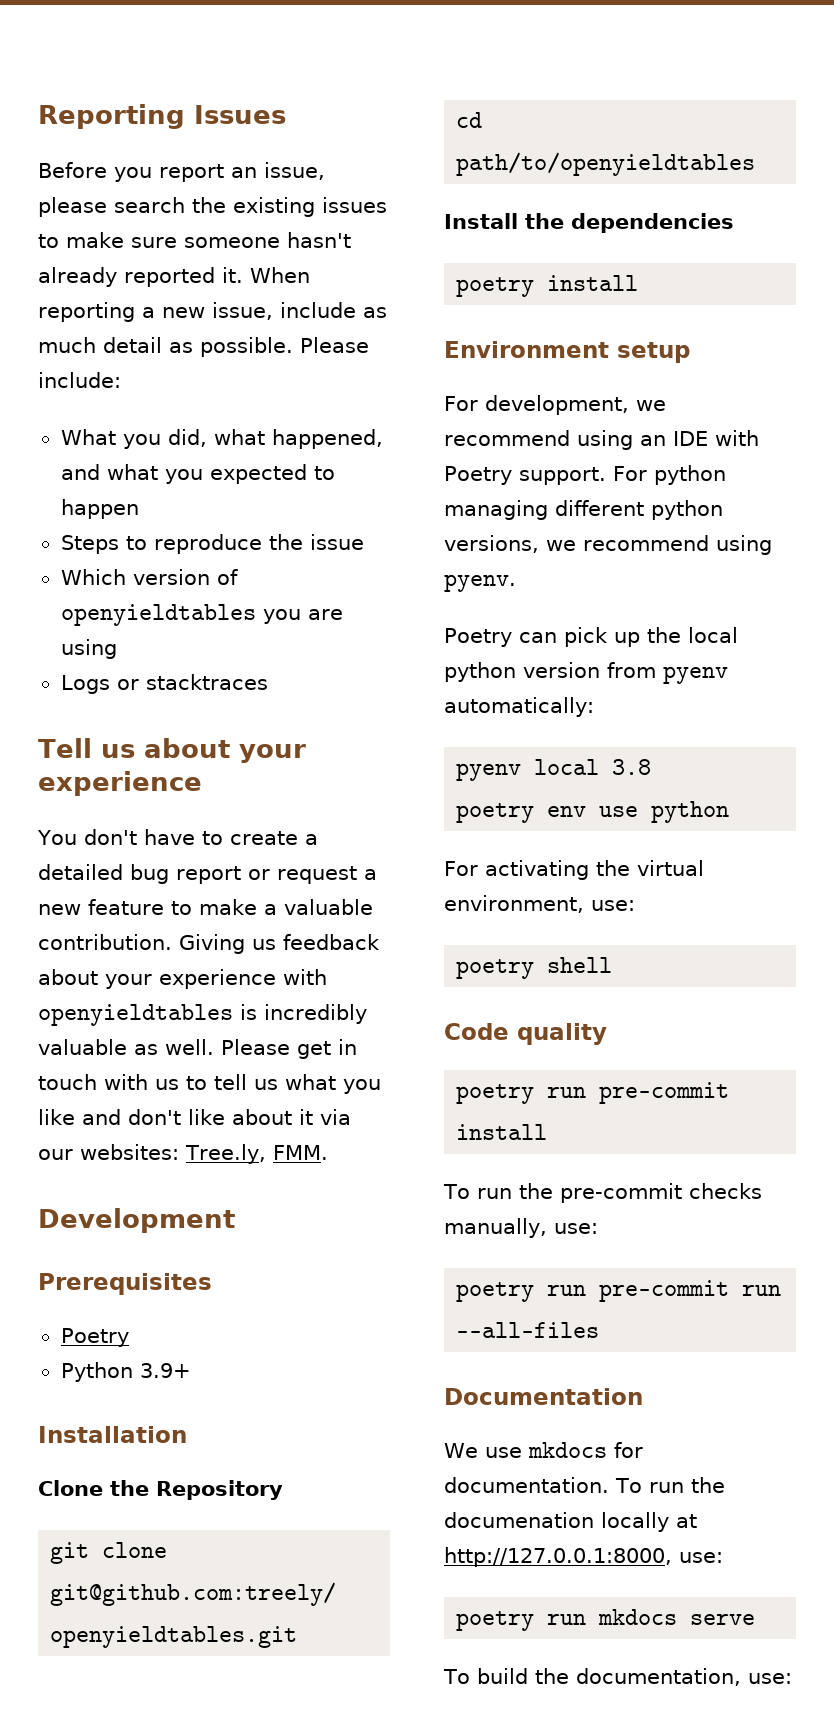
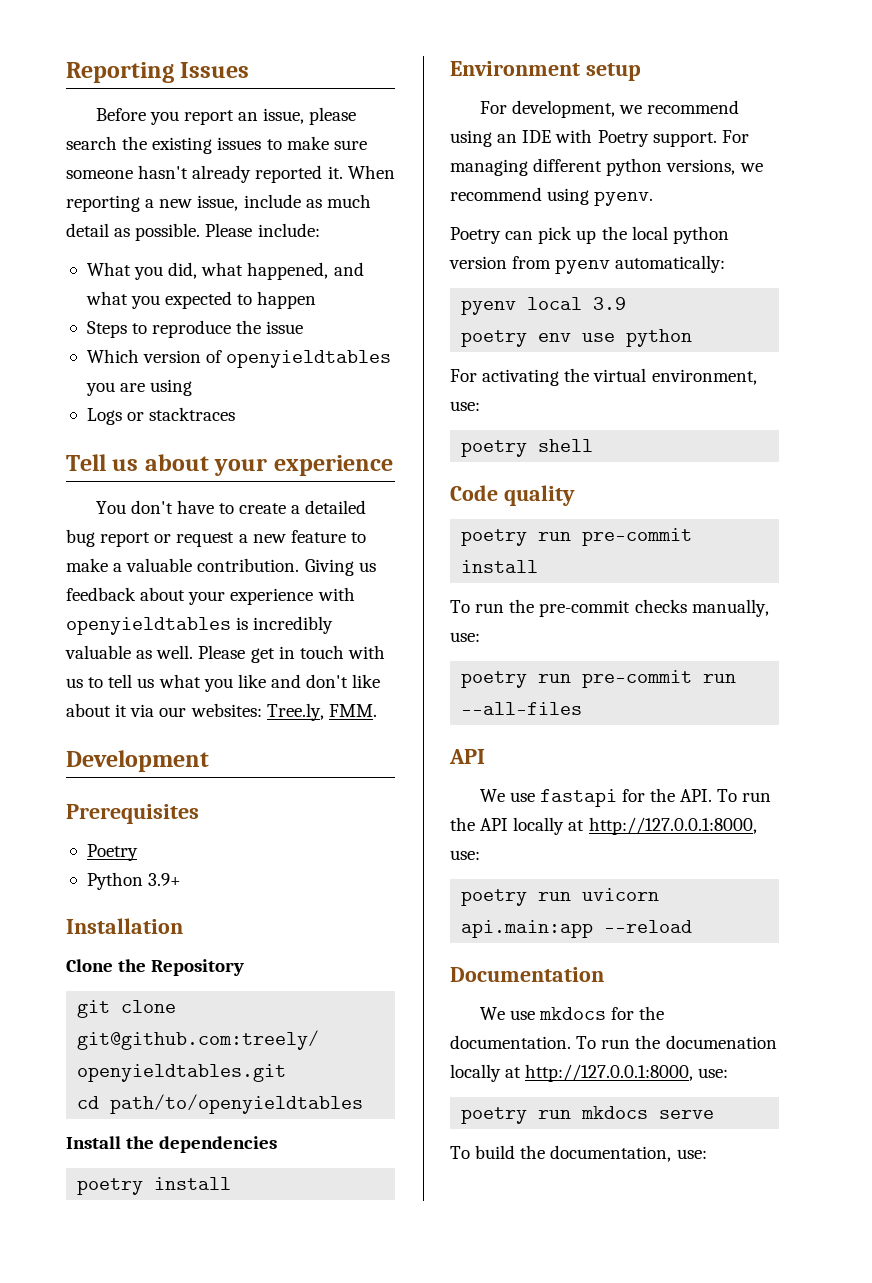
- For python managing different python versions, we recommend using pyenv.
+ For managing different python versions, we recommend using pyenv.
- pyenv local 3.8
+ pyenv local 3.9
  poetry run pre-commit run --all-files
+ API
+ We use fastapi for the API. To run the API locally at http://127.0.0.1:8000, use:
+ poetry run uvicorn api.main:app --reload
- We use mkdocs for documentation.
+ We use mkdocs for the documentation.

